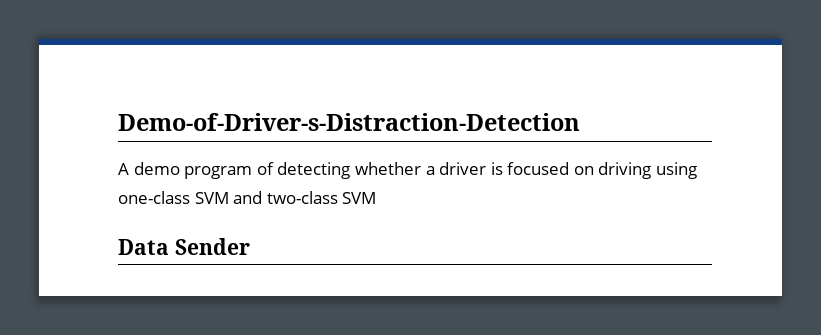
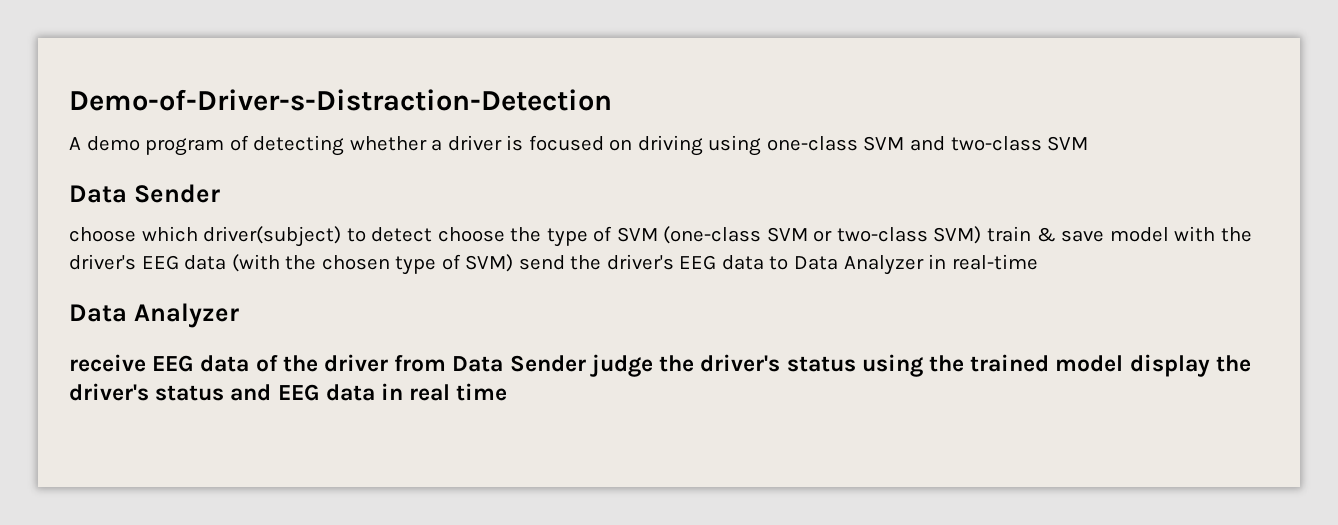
+ choose which driver(subject) to detect choose the type of SVM (one-class SVM or two-class SVM) train & save model with the driver's EEG data (with the chosen type of SVM) send the driver's EEG data to Data Analyzer in real-time
+ Data Analyzer
+ receive EEG data of the driver from Data Sender judge the driver's status using the trained model display the driver's status and EEG data in real time

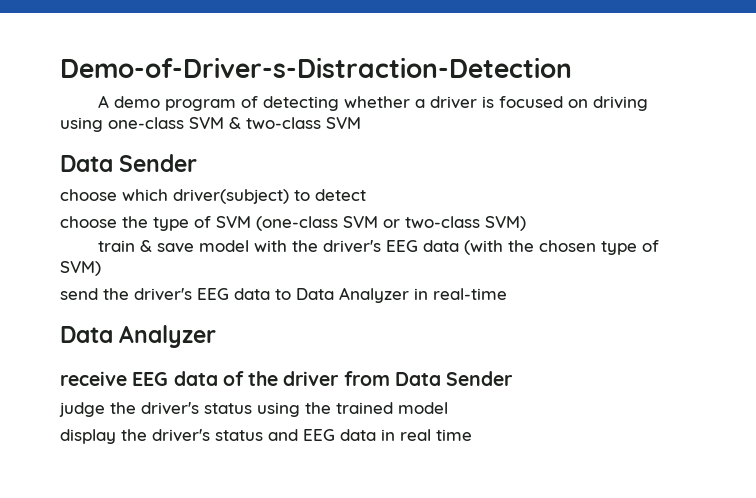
- A demo program of detecting whether a driver is focused on driving using one-class SVM and two-class SVM
+ A demo program of detecting whether a driver is focused on driving using one-class SVM & two-class SVM
- choose which driver(subject) to detect choose the type of SVM (one-class SVM or two-class SVM) train & save model with the driver's EEG data (with the chosen type of SVM) send the driver's EEG data to Data Analyzer in real-time
+ choose which driver(subject) to detect
+ choose the type of SVM (one-class SVM or two-class SVM)
+ train & save model with the driver's EEG data (with the chosen type of SVM)
+ send the driver's EEG data to Data Analyzer in real-time
- receive EEG data of the driver from Data Sender judge the driver's status using the trained model display the driver's status and EEG data in real time
+ receive EEG data of the driver from Data Sender
+ judge the driver's status using the trained model
+ display the driver's status and EEG data in real time

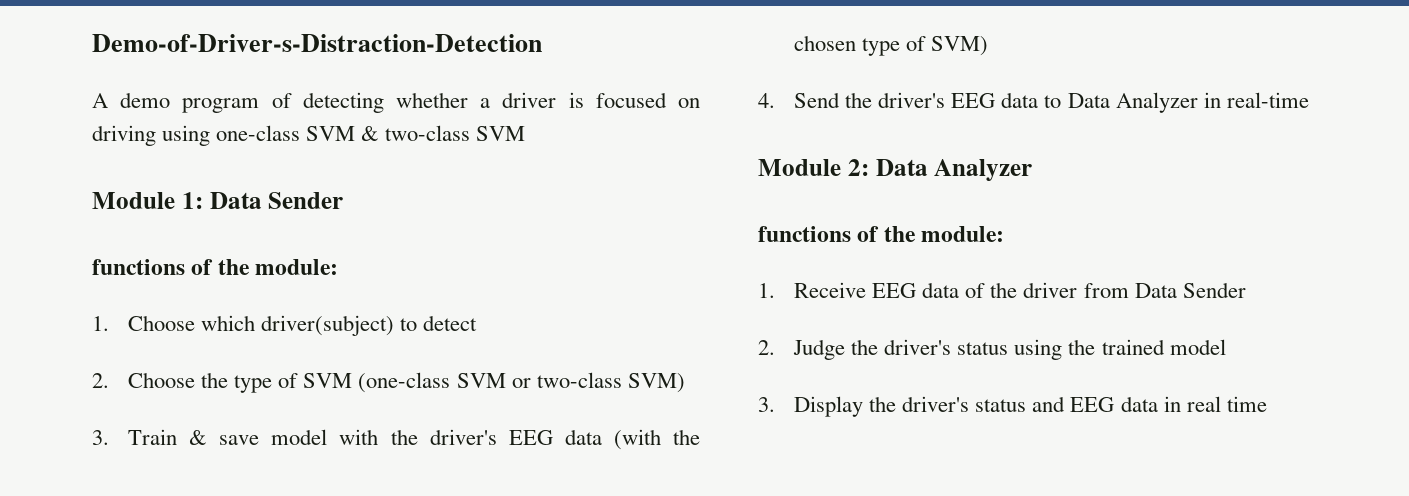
  A demo program of detecting whether a driver is focused on driving using one-class SVM & two-class SVM
- Data Sender
- choose which driver(subject) to detect
+ Module 1: Data Sender
+ functions of the module:
+ 1. Choose which driver(subject) to detect
- choose the type of SVM (one-class SVM or two-class SVM)
+ 2. Choose the type of SVM (one-class SVM or two-class SVM)
- train & save model with the driver's EEG data (with the chosen type of SVM)
+ 3. Train & save model with the driver's EEG data (with the chosen type of SVM)
- send the driver's EEG data to Data Analyzer in real-time
- Data Analyzer
- receive EEG data of the driver from Data Sender
+ 4. Send the driver's EEG data to Data Analyzer in real-time
+ Module 2: Data Analyzer
+ functions of the module:
+ 1. Receive EEG data of the driver from Data Sender
- judge the driver's status using the trained model
+ 2. Judge the driver's status using the trained model
- display the driver's status and EEG data in real time
+ 3. Display the driver's status and EEG data in real time

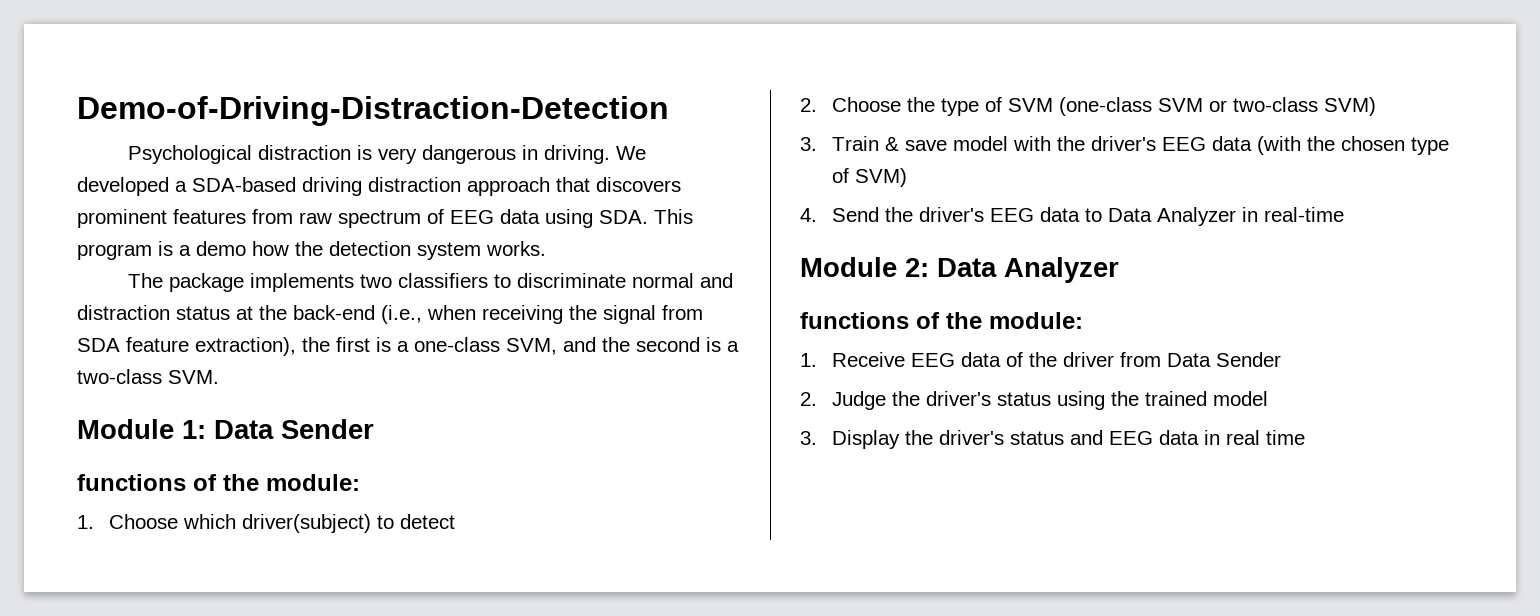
- Demo-of-Driver-s-Distraction-Detection
- A demo program of detecting whether a driver is focused on driving using one-class SVM & two-class SVM
+ Demo-of-Driving-Distraction-Detection
+ Psychological distraction is very dangerous in driving. We developed a SDA-based driving distraction approach that discovers prominent features from raw spectrum of EEG data using SDA. This program is a demo how the detection system works.
+ The package implements two classifiers to discriminate normal and distraction status at the back-end (i.e., when receiving the signal from SDA feature extraction), the first is a one-class SVM, and the second is a two-class SVM.

